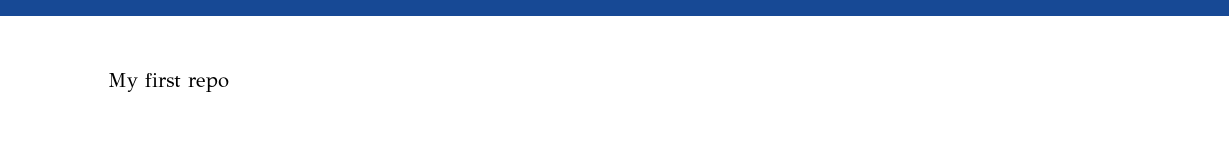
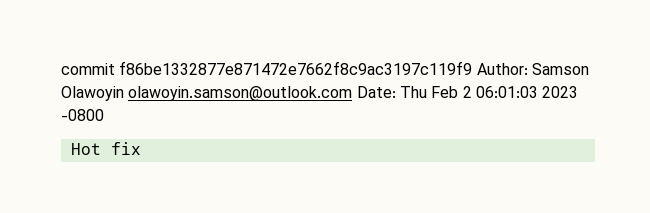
- My first repo
+ commit f86be1332877e871472e7662f8c9ac3197c119f9 Author: Samson Olawoyin olawoyin.samson@outlook.com Date: Thu Feb 2 06:01:03 2023 -0800
+ Hot fix

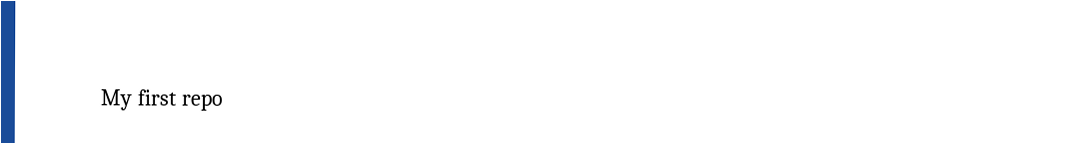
- commit f86be1332877e871472e7662f8c9ac3197c119f9 Author: Samson Olawoyin olawoyin.samson@outlook.com Date: Thu Feb 2 06:01:03 2023 -0800
- Hot fix
+ My first repo

